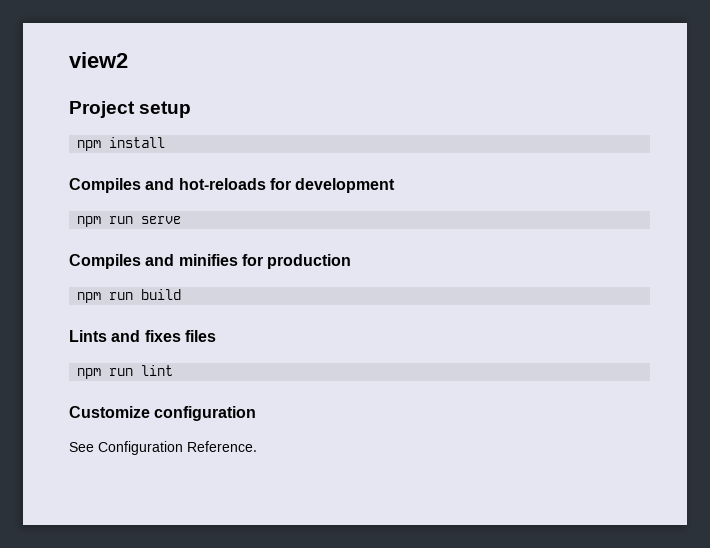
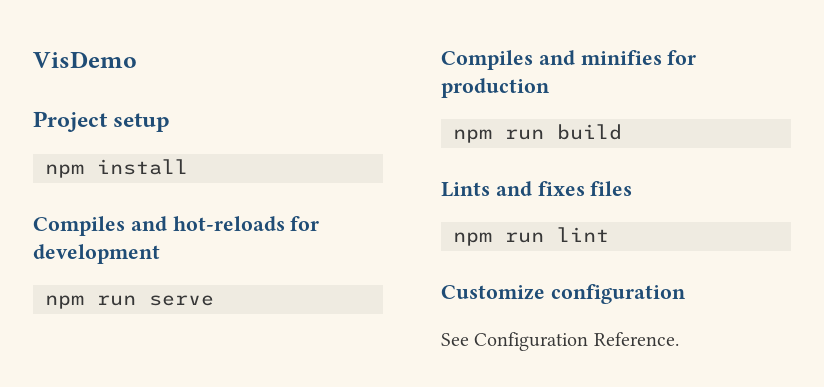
- view2
+ VisDemo

